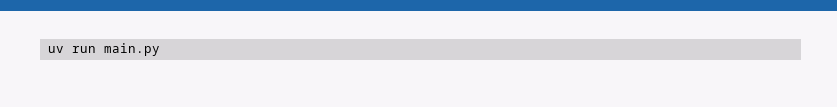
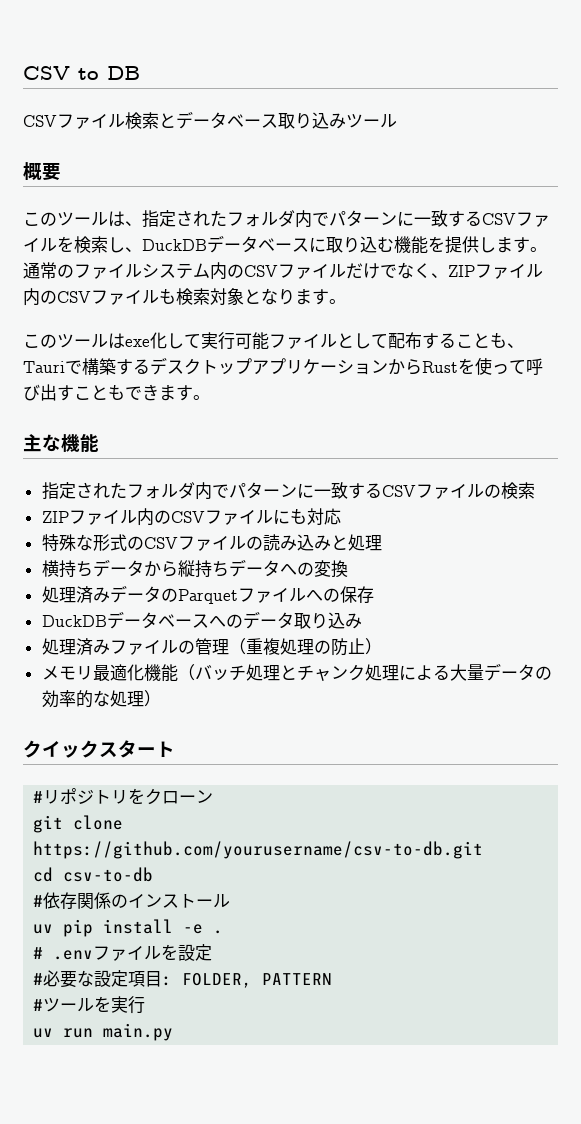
+ CSV to DB
+ CSVファイル検索とデータベース取り込みツール
+ 概要
+ このツールは、指定されたフォルダ内でパターンに一致するCSVファイルを検索し、DuckDBデータベースに取り込む機能を提供します。通常のファイルシステム内のCSVファイルだけでなく、ZIPファイル内のCSVファイルも検索対象となります。
+ このツールはexe化して実行可能ファイルとして配布することも、Tauriで構築するデスクトップアプリケーションからRustを使って呼び出すこともできます。
+ 主な機能
+ 指定されたフォルダ内でパターンに一致するCSVファイルの検索
+ ZIPファイル内のCSVファイルにも対応
+ 特殊な形式のCSVファイルの読み込みと処理
+ 横持ちデータから縦持ちデータへの変換
+ 処理済みデータのParquetファイルへの保存
+ DuckDBデータベースへのデータ取り込み
+ 処理済みファイルの管理（重複処理の防止）
+ メモリ最適化機能（バッチ処理とチャンク処理による大量データの効率的な処理）
+ クイックスタート
+ #リポジトリをクローン
+ git clone https://github.com/yourusername/csv-to-db.git
+ cd csv-to-db
+ #依存関係のインストール
+ uv pip install -e .
+ # .envファイルを設定
+ #必要な設定項目: FOLDER, PATTERN
+ #ツールを実行

